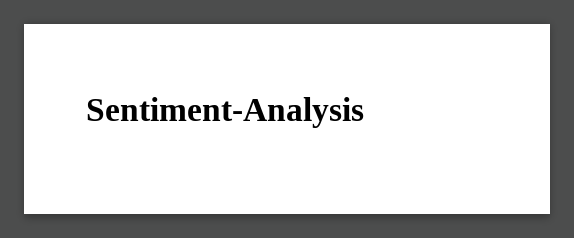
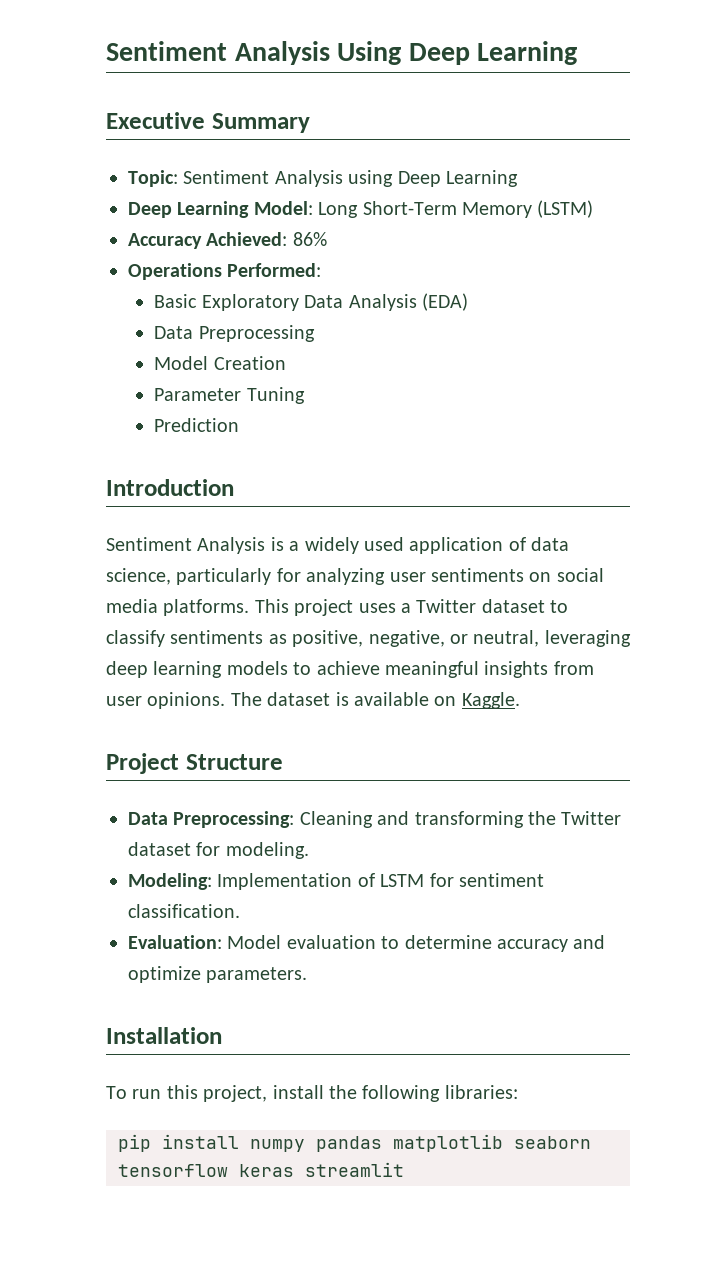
- Sentiment-Analysis
+ Sentiment Analysis Using Deep Learning
+ Executive Summary
+ Topic: Sentiment Analysis using Deep Learning
+ Deep Learning Model: Long Short-Term Memory (LSTM)
+ Accuracy Achieved: 86%
+ Operations Performed:
+ Basic Exploratory Data Analysis (EDA)
+ Data Preprocessing
+ Model Creation
+ Parameter Tuning
+ Prediction
+ Introduction
+ Sentiment Analysis is a widely used application of data science, particularly for analyzing user sentiments on social media platforms. This project uses a Twitter dataset to classify sentiments as positive, negative, or neutral, leveraging deep learning models to achieve meaningful insights from user opinions. The dataset is available on Kaggle.
+ Project Structure
+ Data Preprocessing: Cleaning and transforming the Twitter dataset for modeling.
+ Modeling: Implementation of LSTM for sentiment classification.
+ Evaluation: Model evaluation to determine accuracy and optimize parameters.
+ Installation
+ To run this project, install the following libraries:
+ pip install numpy pandas matplotlib seaborn tensorflow keras streamlit

